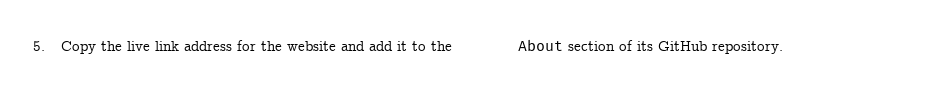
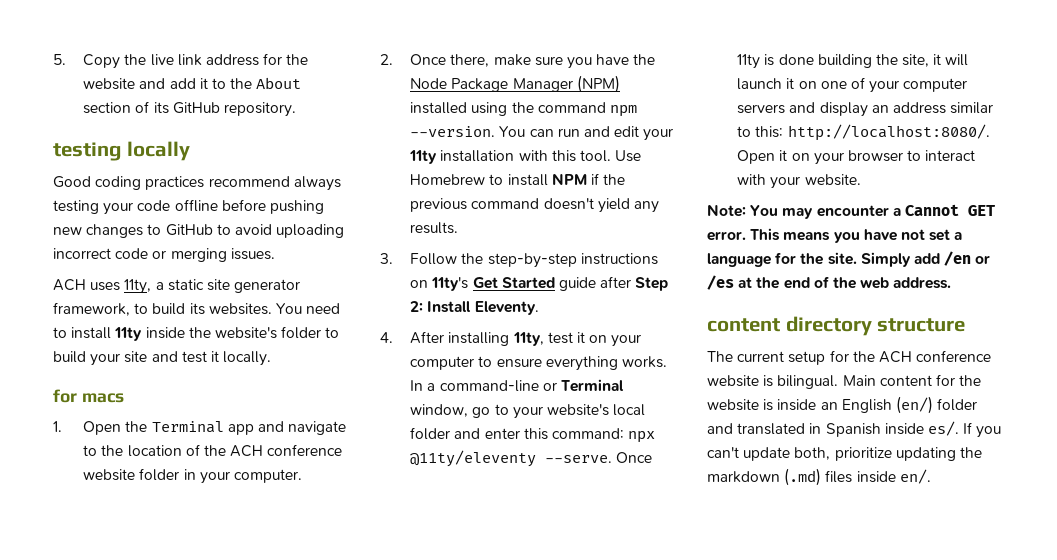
+ testing locally
+ Good coding practices recommend always testing your code offline before pushing new changes to GitHub to avoid uploading incorrect code or merging issues.
+ ACH uses 11ty, a static site generator framework, to build its websites. You need to install 11ty inside the website's folder to build your site and test it locally.
+ for macs
+ 1. Open the Terminal app and navigate to the location of the ACH conference website folder in your computer.
+ 2. Once there, make sure you have the Node Package Manager (NPM) installed using the command npm --version. You can run and edit your 11ty installation with this tool. Use Homebrew to install NPM if the previous command doesn't yield any results.
+ 3. Follow the step-by-step instructions on 11ty's Get Started guide after Step 2: Install Eleventy.
+ 4. After installing 11ty, test it on your computer to ensure everything works. In a command-line or Terminal window, go to your website's local folder and enter this command: npx @11ty/eleventy --serve. Once 11ty is done building the site, it will launch it on one of your computer servers and display an address similar to this: http://localhost:8080/. Open it on your browser to interact with your website.
+ Note: You may encounter a Cannot GET error. This means you have not set a language for the site. Simply add /en or /es at the end of the web address.
+ content directory structure
+ The current setup for the ACH conference website is bilingual. Main content for the website is inside an English (en/) folder and translated in Spanish inside es/. If you can't update both, prioritize updating the markdown (.md) files inside en/.

